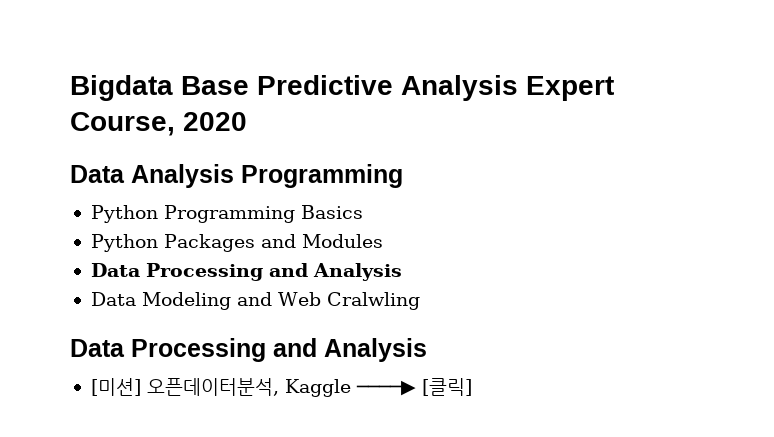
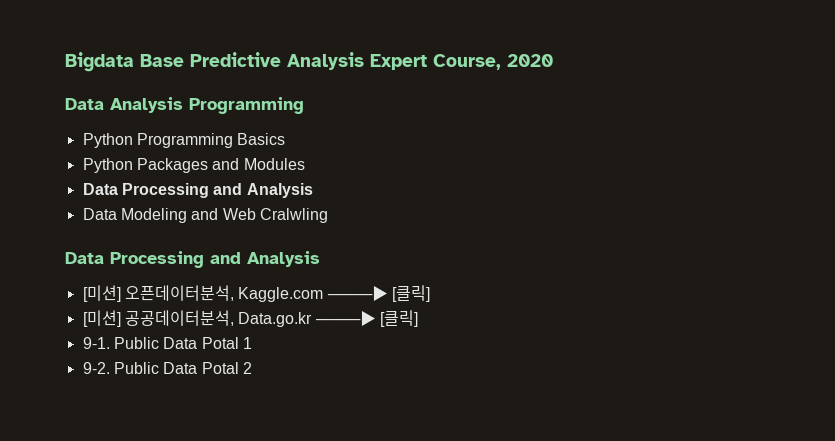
- [미션] 오픈데이터분석, Kaggle ────▶ [클릭]
+ [미션] 오픈데이터분석, Kaggle.com ────▶ [클릭]
+ [미션] 공공데이터분석, Data.go.kr ────▶ [클릭]
+ 9-1. Public Data Potal 1
+ 9-2. Public Data Potal 2

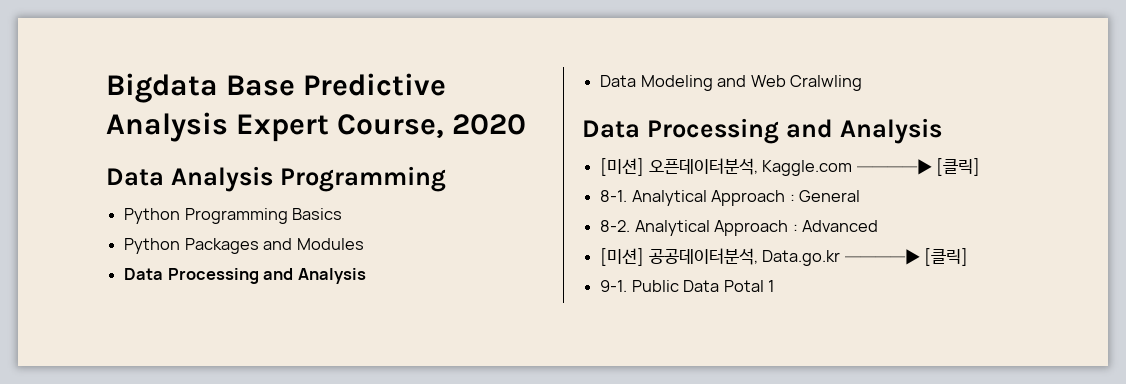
+ 8-1. Analytical Approach : General
+ 8-2. Analytical Approach : Advanced
- 9-2. Public Data Potal 2

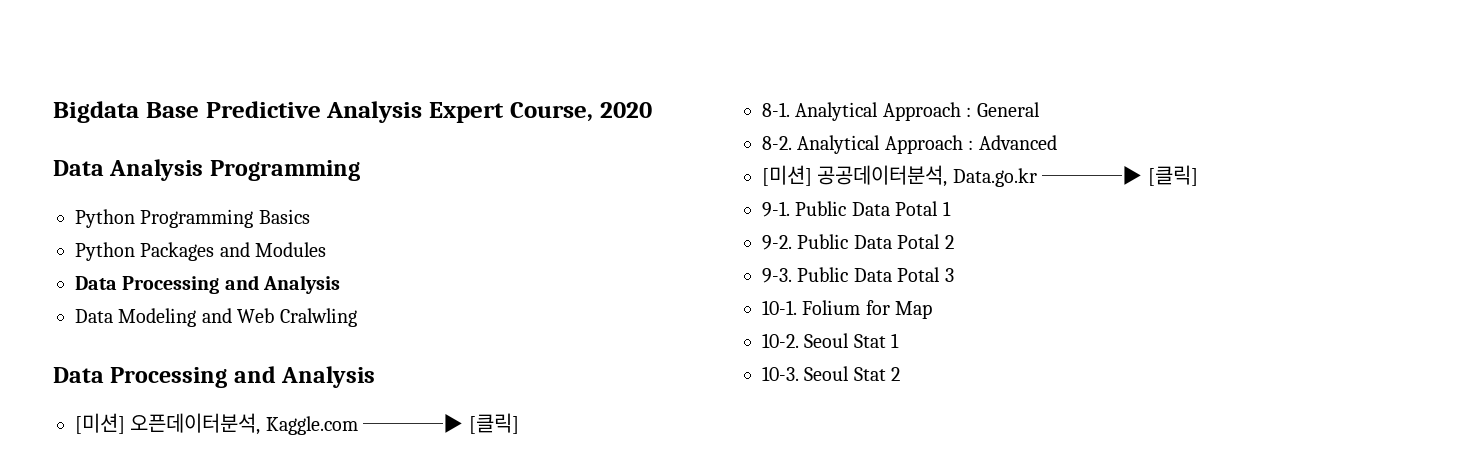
+ 9-2. Public Data Potal 2
+ 9-3. Public Data Potal 3
+ 10-1. Folium for Map
+ 10-2. Seoul Stat 1
+ 10-3. Seoul Stat 2

